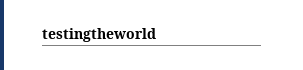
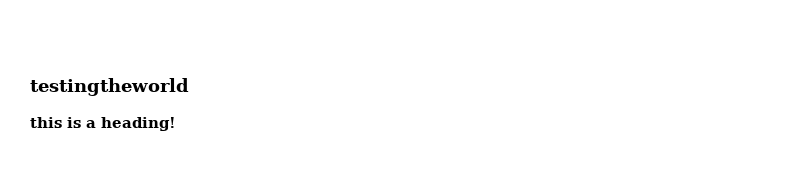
+ this is a heading!

